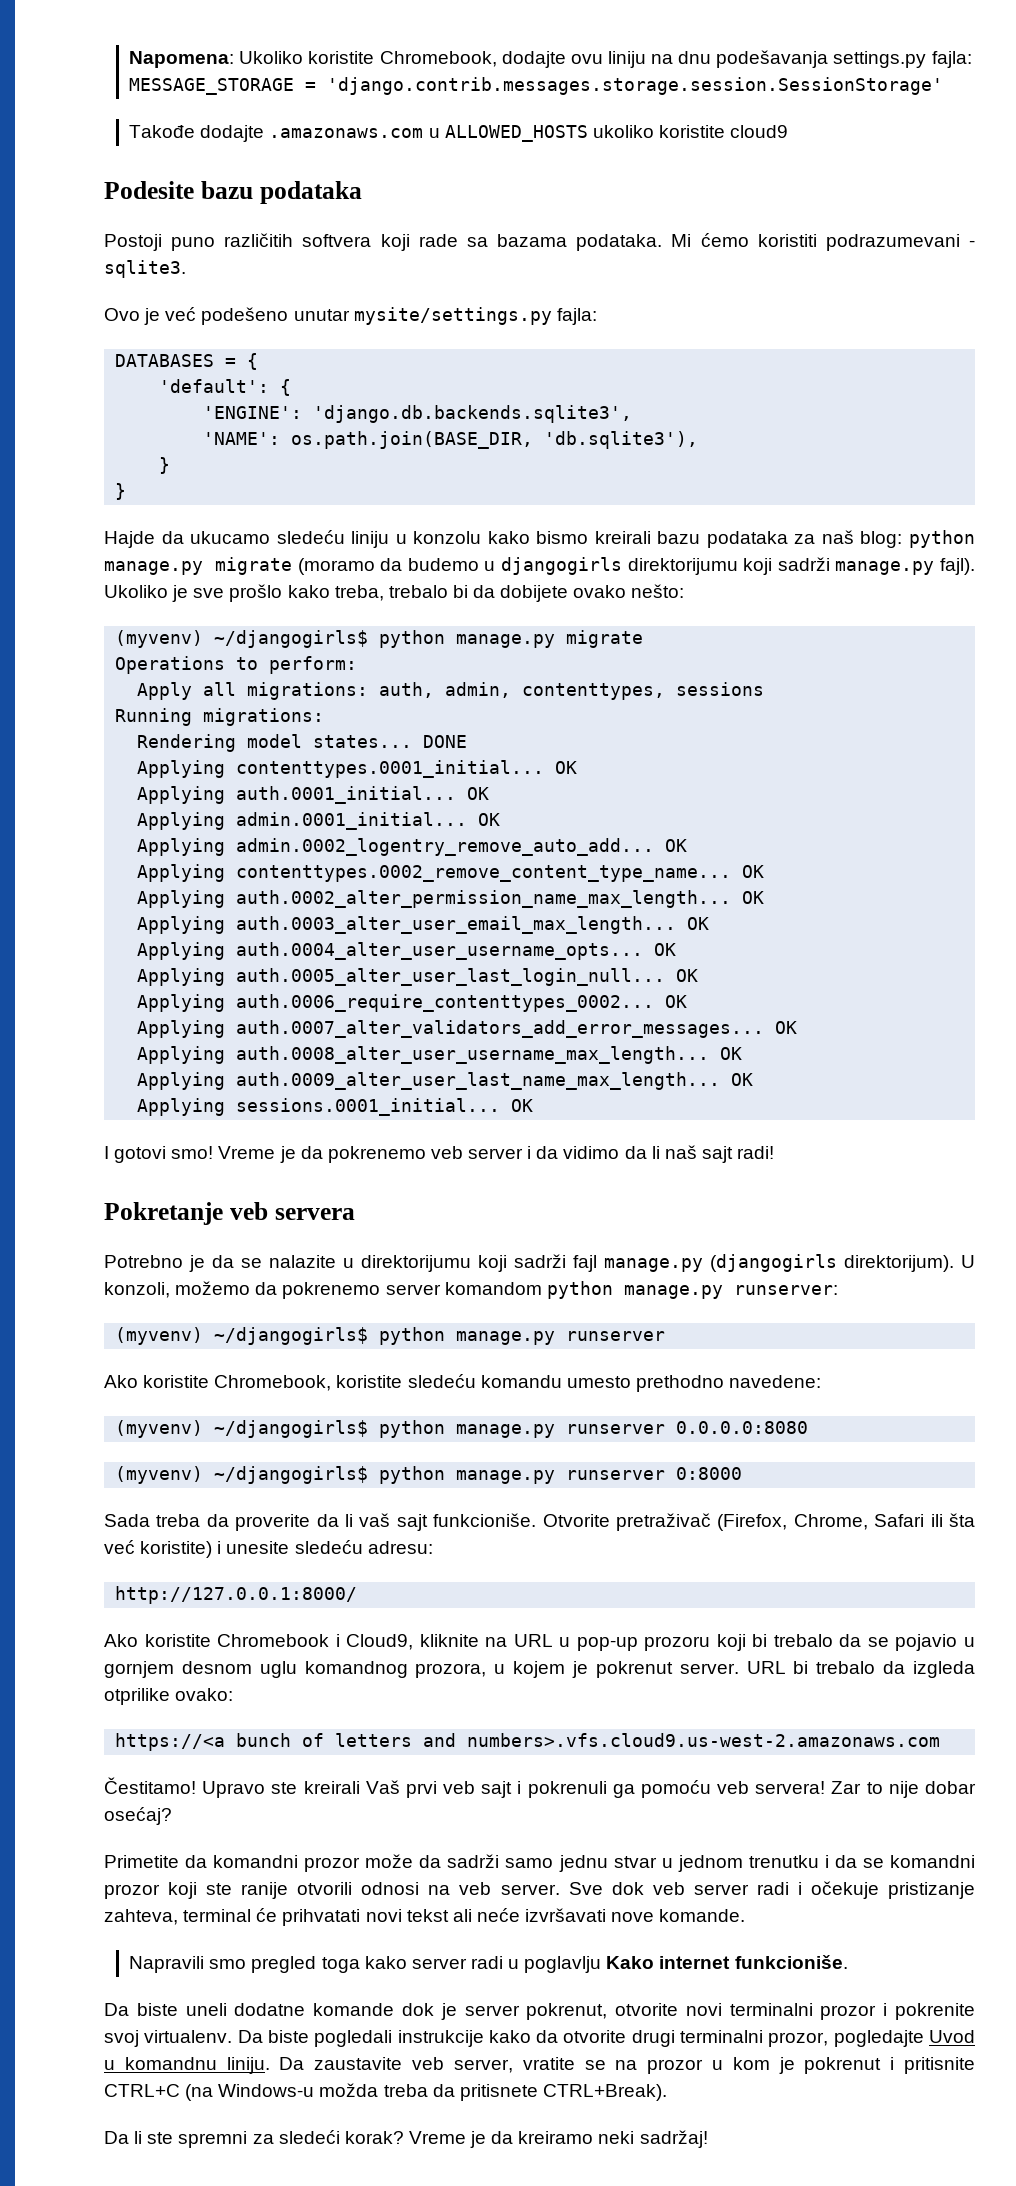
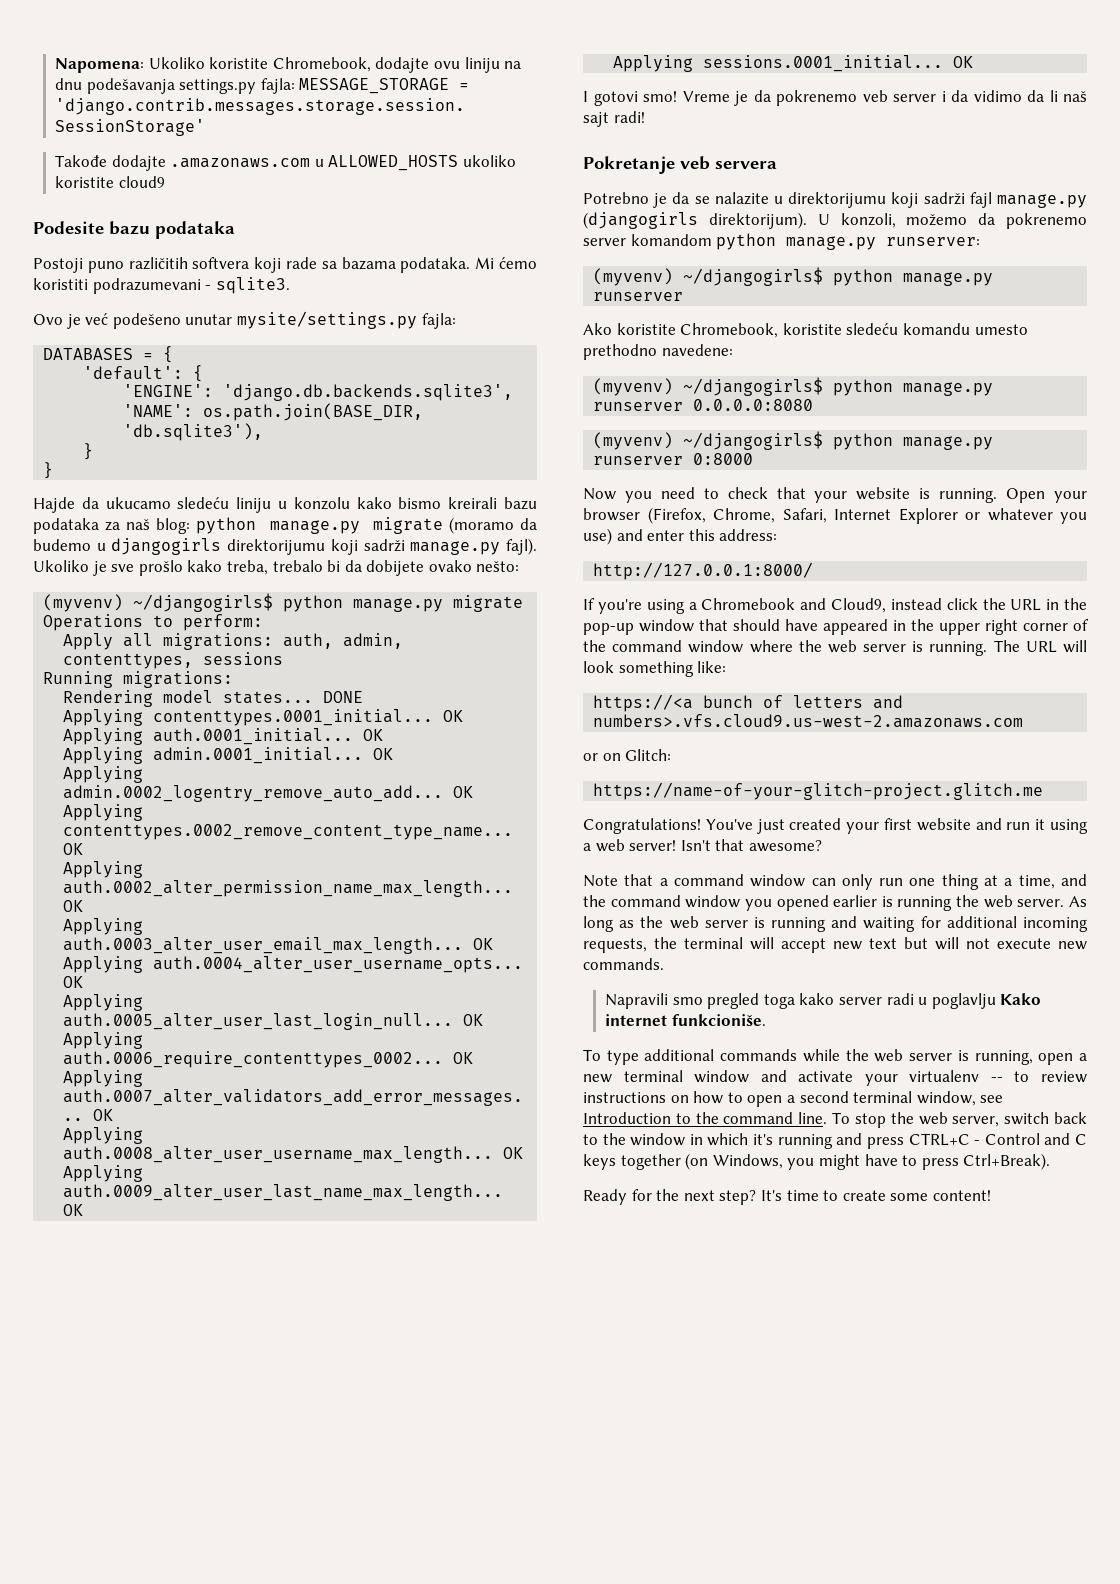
- Sada treba da proverite da li vaš sajt funkcioniše. Otvorite pretraživač (Firefox, Chrome, Safari ili šta već koristite) i unesite sledeću adresu:
+ Now you need to check that your website is running. Open your browser (Firefox, Chrome, Safari, Internet Explorer or whatever you use) and enter this address:
  http://127.0.0.1:8000/
- Ako koristite Chromebook i Cloud9, kliknite na URL u pop-up prozoru koji bi trebalo da se pojavio u gornjem desnom uglu komandnog prozora, u kojem je pokrenut server. URL bi trebalo da izgleda otprilike ovako:
+ If you're using a Chromebook and Cloud9, instead click the URL in the pop-up window that should have appeared in the upper right corner of the command window where the web server is running. The URL will look something like:
- Čestitamo! Upravo ste kreirali Vaš prvi veb sajt i pokrenuli ga pomoću veb servera! Zar to nije dobar osećaj?
- Primetite da komandni prozor može da sadrži samo jednu stvar u jednom trenutku i da se komandni prozor koji ste ranije otvorili odnosi na veb server. Sve dok veb server radi i očekuje pristizanje zahteva, terminal će prihvatati novi tekst ali neće izvršavati nove komande.
+ or on Glitch:
+ https://name-of-your-glitch-project.glitch.me
+ Congratulations! You've just created your first website and run it using a web server! Isn't that awesome?
+ Note that a command window can only run one thing at a time, and the command window you opened earlier is running the web server. As long as the web server is running and waiting for additional incoming requests, the terminal will accept new text but will not execute new commands.
- Da biste uneli dodatne komande dok je server pokrenut, otvorite novi terminalni prozor i pokrenite svoj virtualenv. Da biste pogledali instrukcije kako da otvorite drugi terminalni prozor, pogledajte Uvod u komandnu liniju. Da zaustavite veb server, vratite se na prozor u kom je pokrenut i pritisnite CTRL+C (na Windows-u možda treba da pritisnete CTRL+Break).
- Da li ste spremni za sledeći korak? Vreme je da kreiramo neki sadržaj!
+ To type additional commands while the web server is running, open a new terminal window and activate your virtualenv -- to review instructions on how to open a second terminal window, see Introduction to the command line. To stop the web server, switch back to the window in which it's running and press CTRL+C - Control and C keys together (on Windows, you might have to press Ctrl+Break).
+ Ready for the next step? It's time to create some content!

